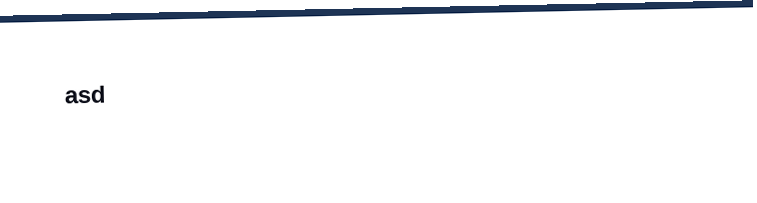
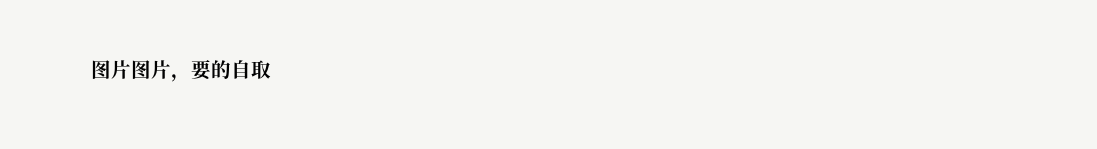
- asd
+ 图片图片，要的自取

